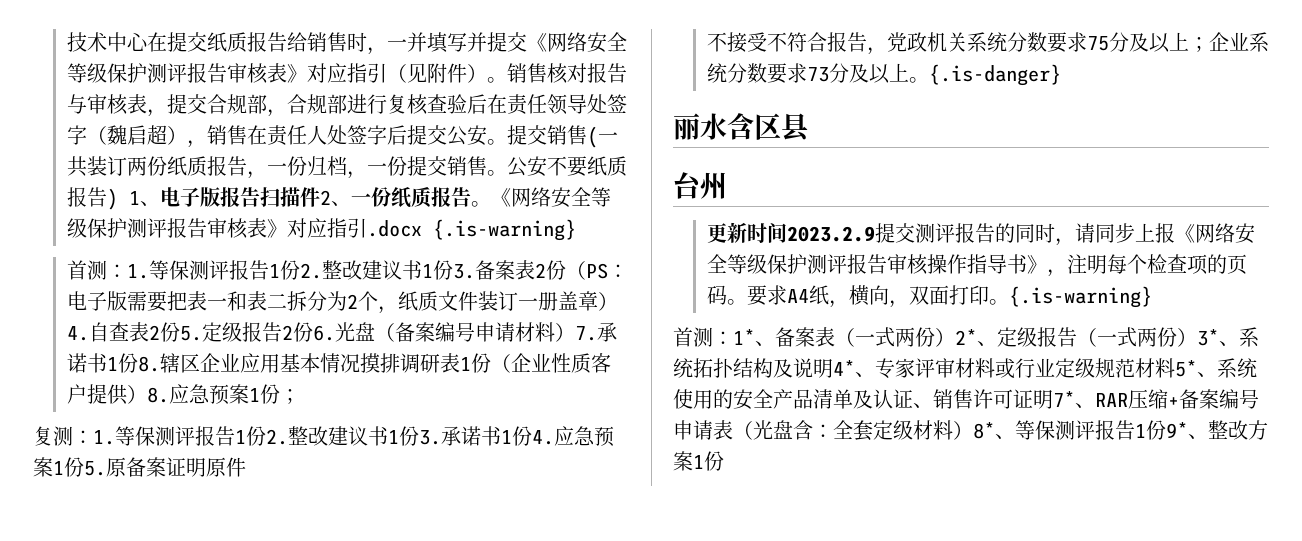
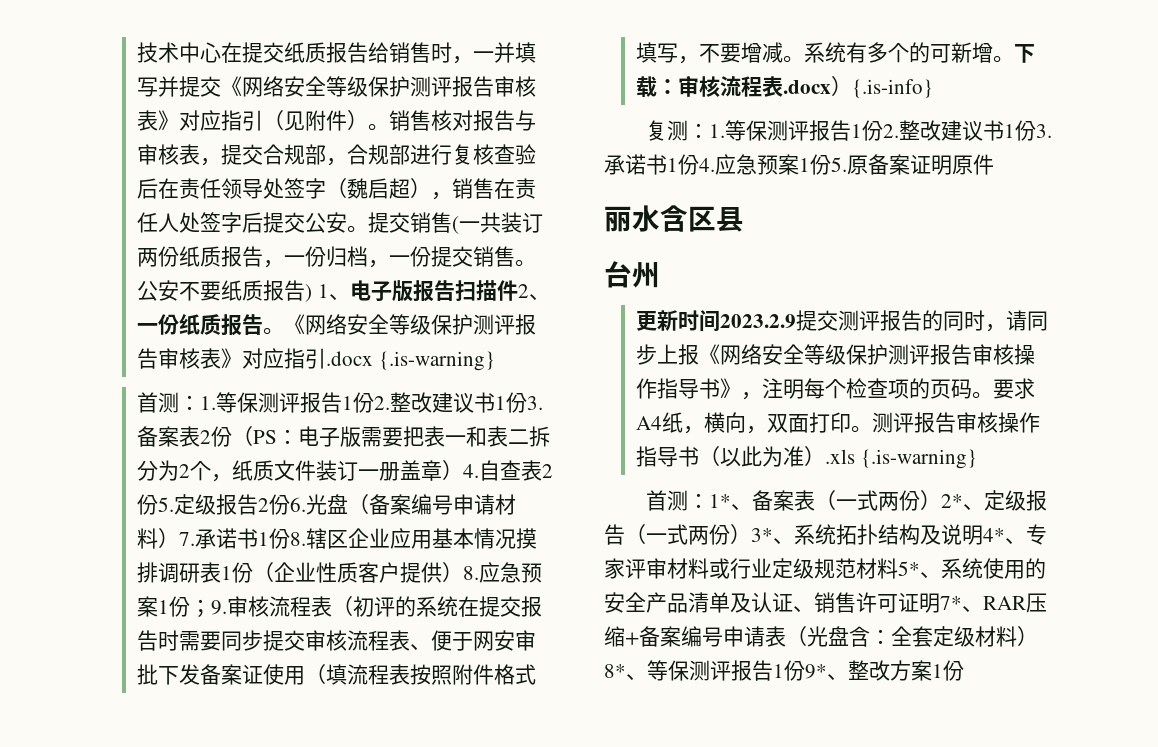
+ 9.审核流程表（初评的系统在提交报告时需要同步提交审核流程表、便于网安审批下发备案证使用（填流程表按照附件格式填写，不要增减。系统有多个的可新增。下载：审核流程表.docx）{.is-info}
- 不接受不符合报告，党政机关系统分数要求75分及以上；企业系统分数要求73分及以上。{.is-danger}
- 要求A4纸，横向，双面打印。{.is-warning}
+ 要求A4纸，横向，双面打印。测评报告审核操作指导书（以此为准）.xls {.is-warning}

